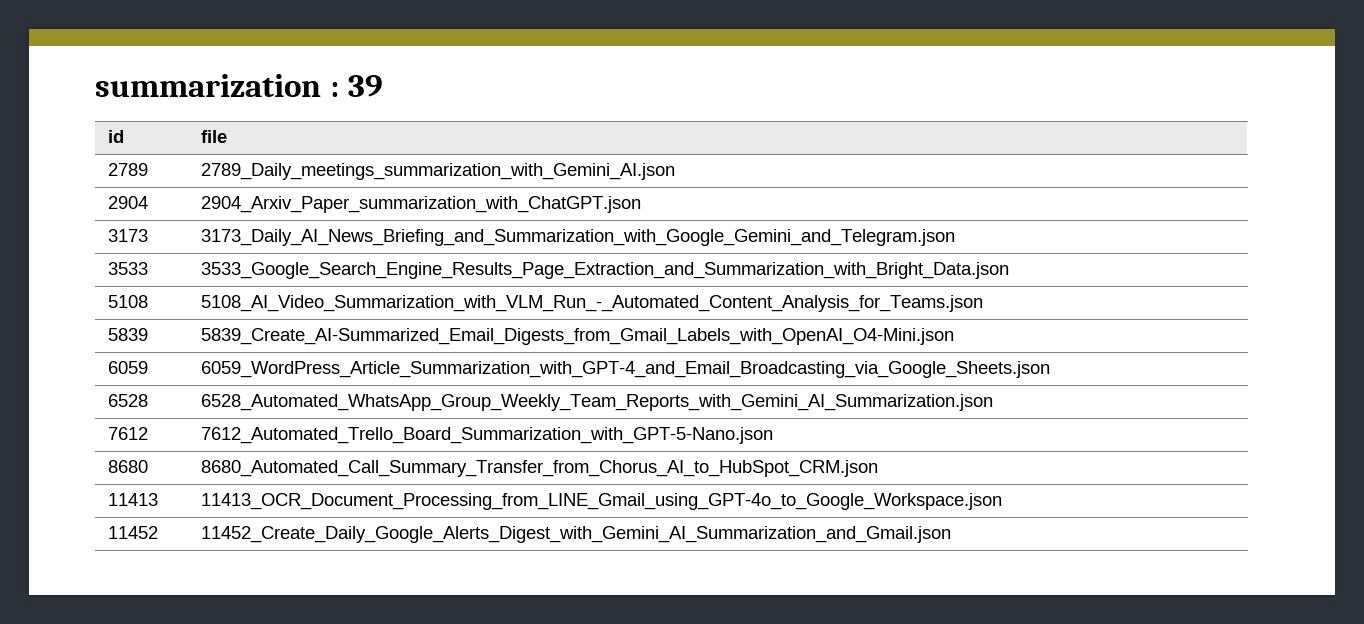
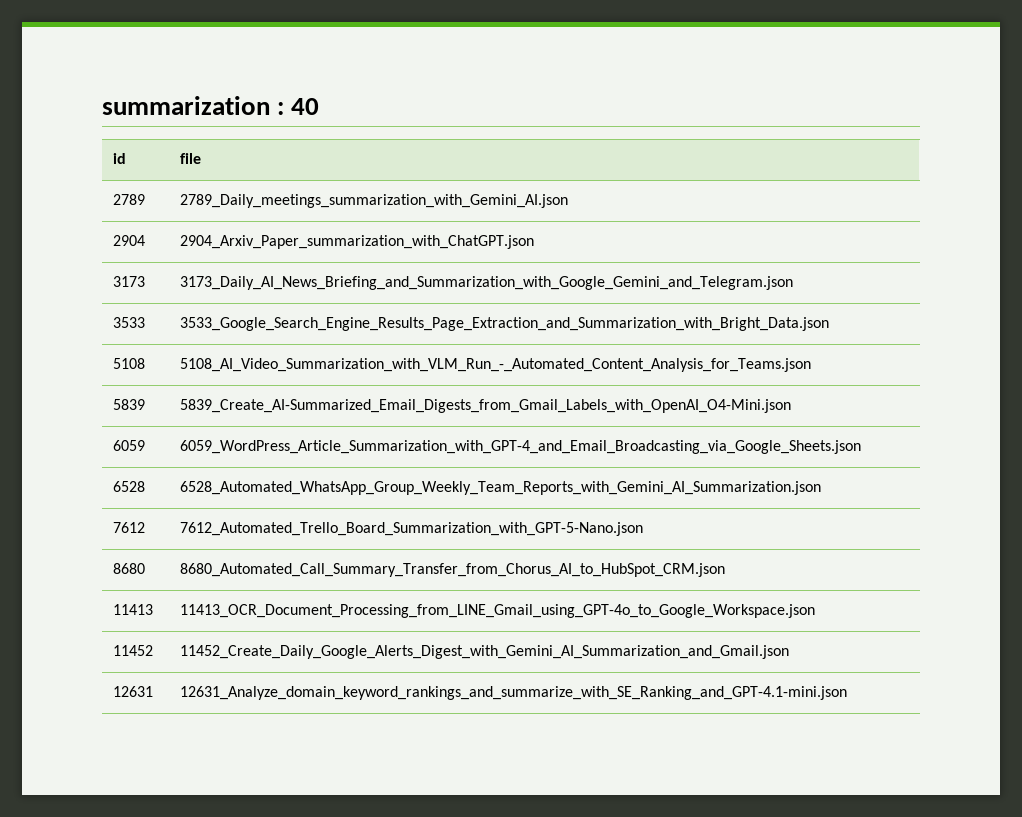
- summarization : 39
+ summarization : 40
+ 12631 | 12631_Analyze_domain_keyword_rankings_and_summarize_with_SE_Ranking_and_GPT-4.1-mini.json

